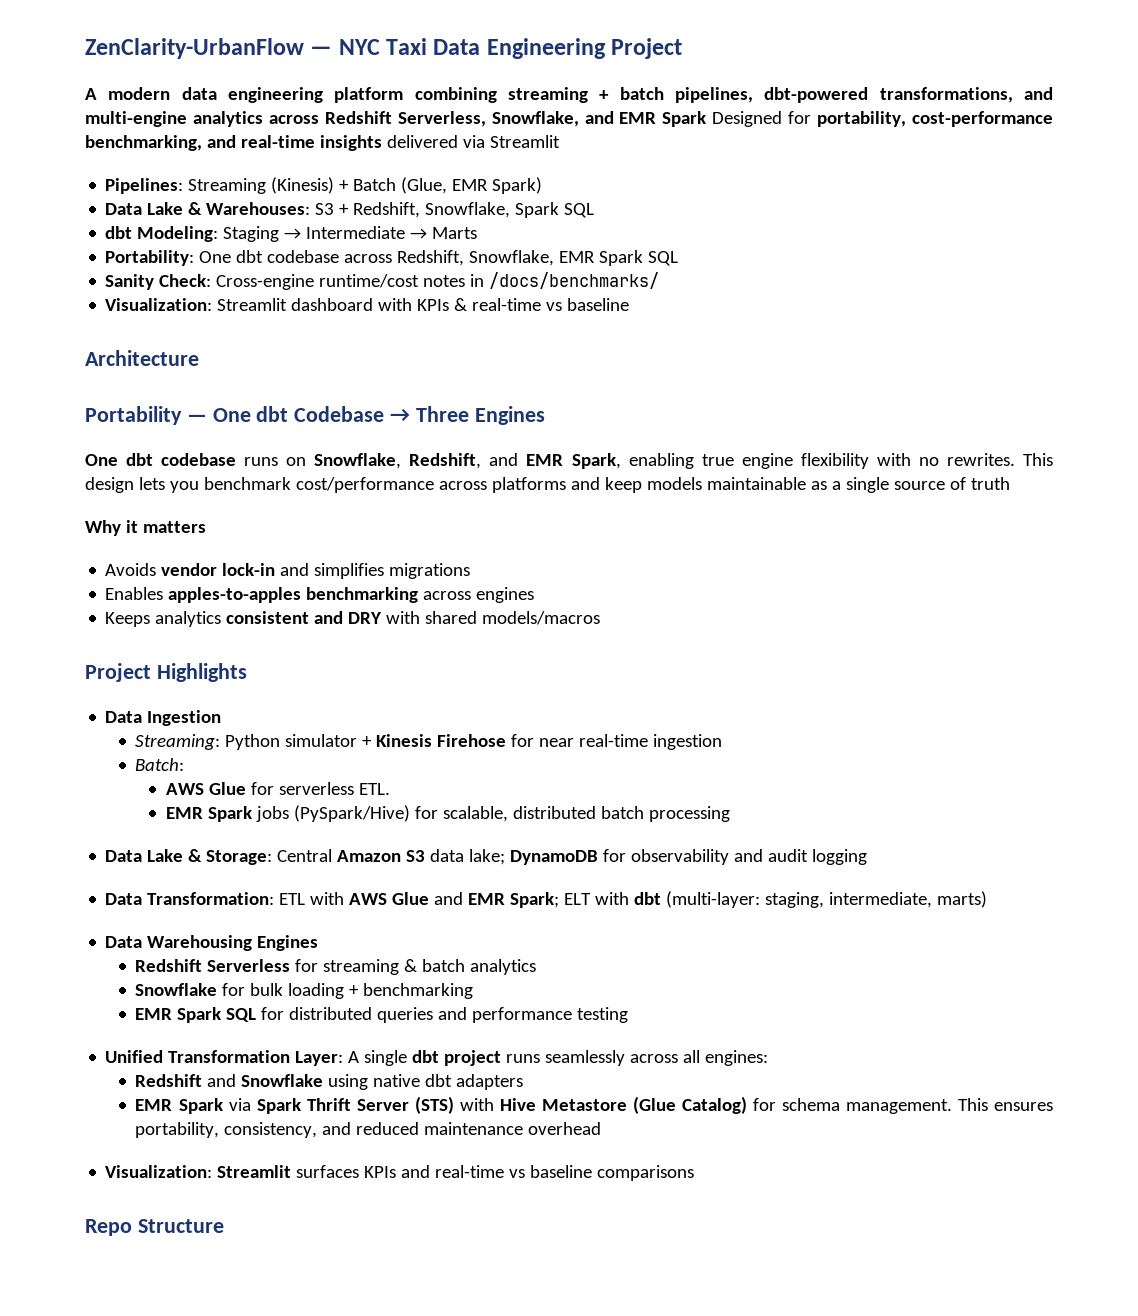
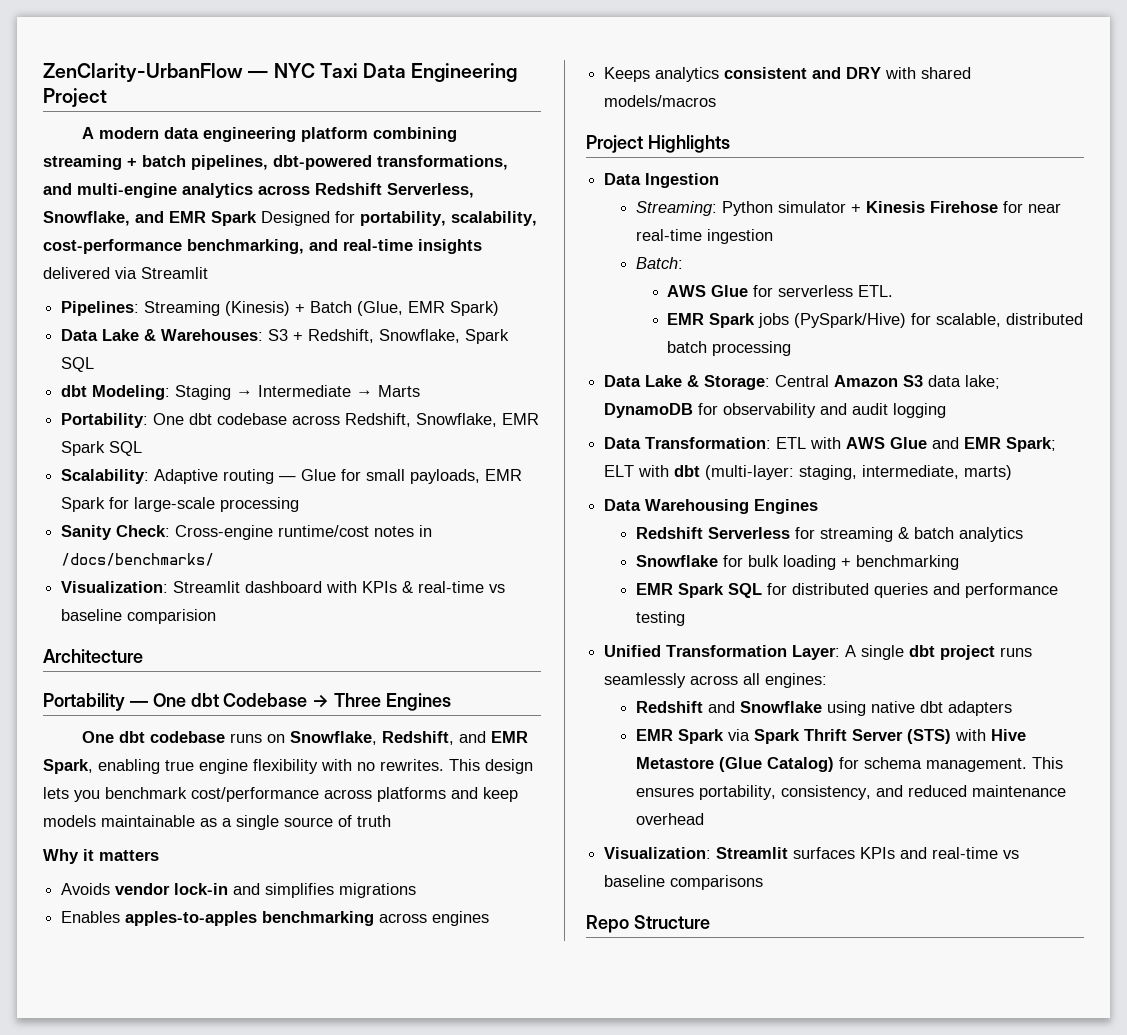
- A modern data engineering platform combining streaming + batch pipelines, dbt-powered transformations, and multi-engine analytics across Redshift Serverless, Snowflake, and EMR Spark Designed for portability, cost-performance benchmarking, and real-time insights delivered via Streamlit
+ A modern data engineering platform combining streaming + batch pipelines, dbt-powered transformations, and multi-engine analytics across Redshift Serverless, Snowflake, and EMR Spark Designed for portability, scalability, cost-performance benchmarking, and real-time insights delivered via Streamlit
+ Scalability: Adaptive routing — Glue for small payloads, EMR Spark for large-scale processing
- Visualization: Streamlit dashboard with KPIs & real-time vs baseline
+ Visualization: Streamlit dashboard with KPIs & real-time vs baseline comparision

